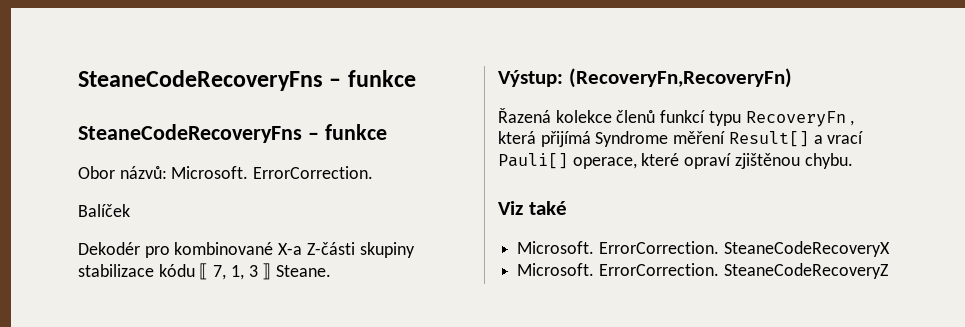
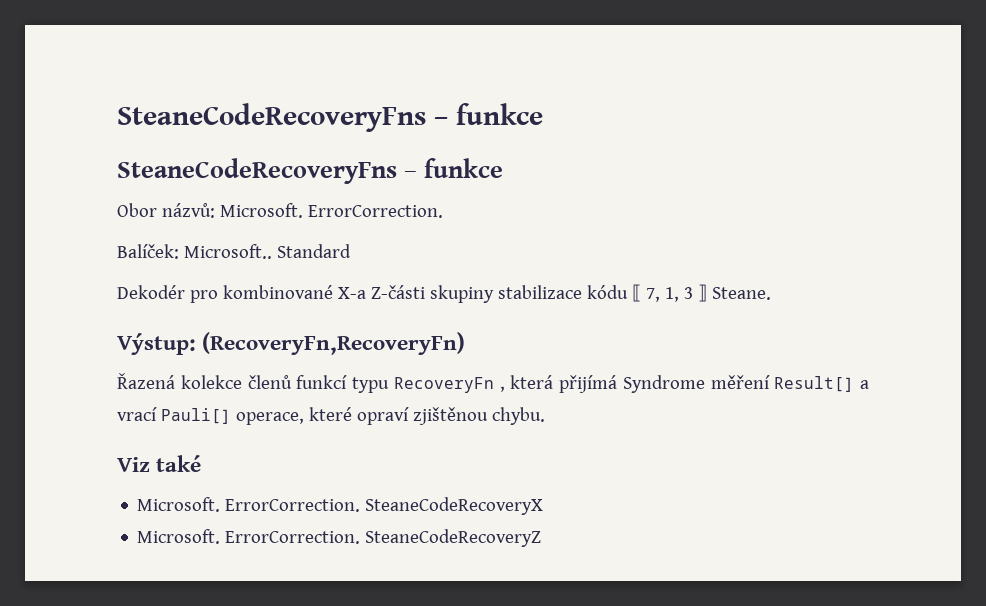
- Balíček
+ Balíček: Microsoft.. Standard

